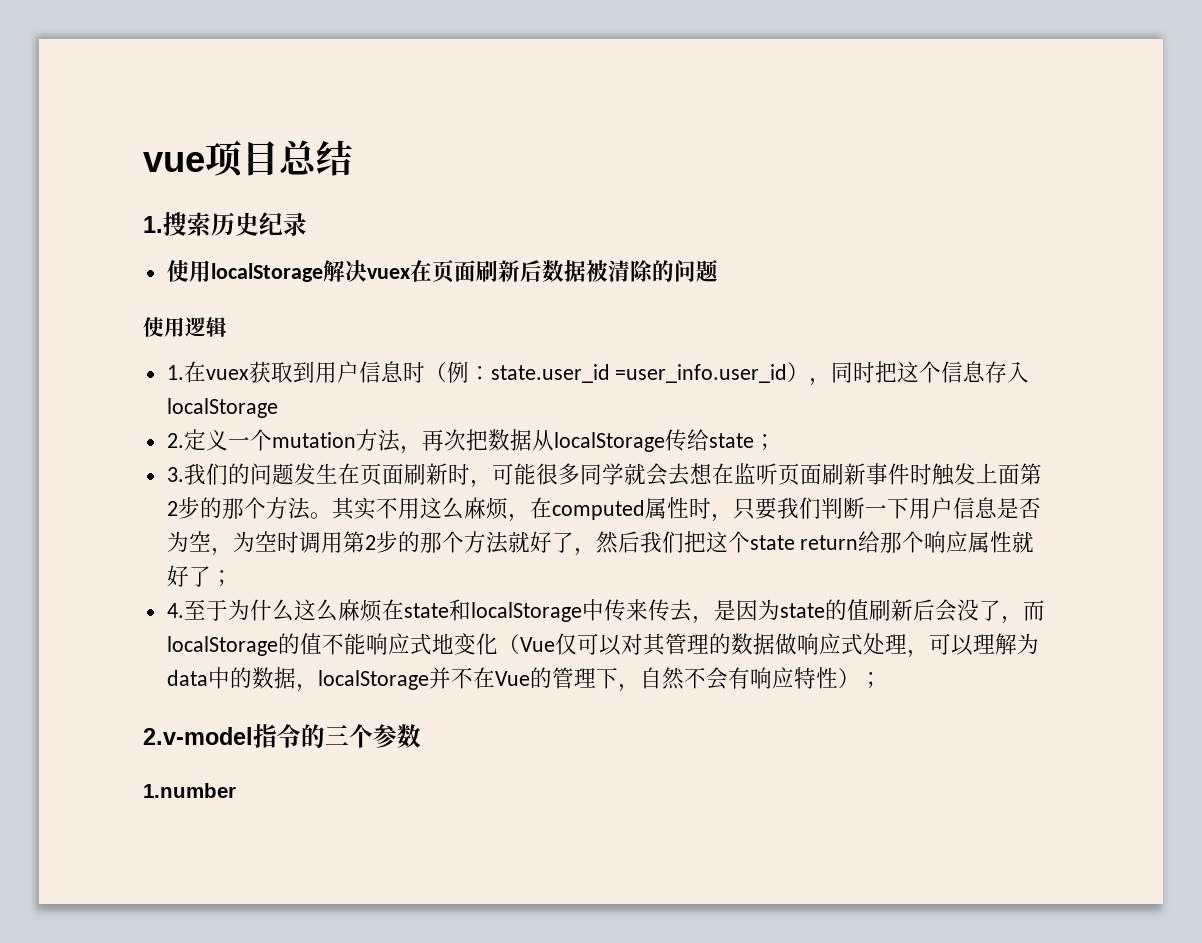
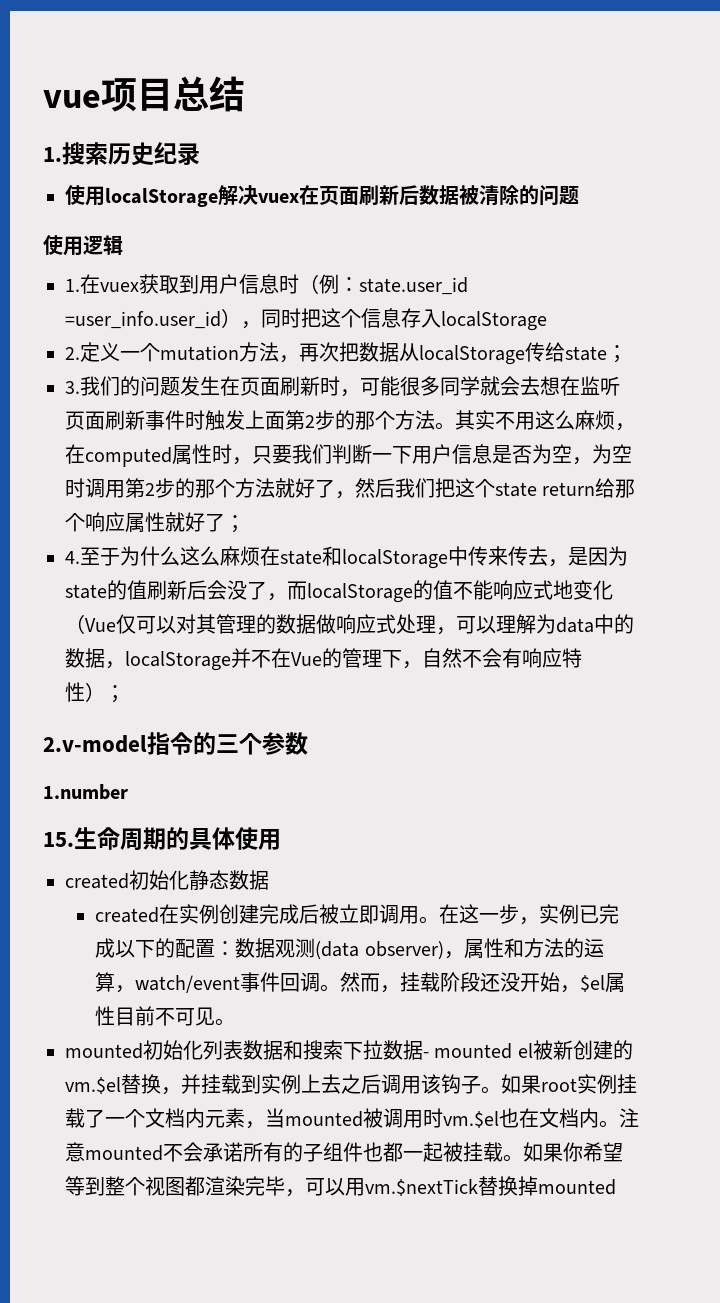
+ 15.生命周期的具体使用
+ created初始化静态数据
+ created在实例创建完成后被立即调用。在这一步，实例已完成以下的配置：数据观测(data observer)，属性和方法的运算，watch/event事件回调。然而，挂载阶段还没开始，$el属性目前不可见。
+ mounted初始化列表数据和搜索下拉数据- mounted el被新创建的vm.$el替换，并挂载到实例上去之后调用该钩子。如果root实例挂载了一个文档内元素，当mounted被调用时vm.$el也在文档内。注意mounted不会承诺所有的子组件也都一起被挂载。如果你希望等到整个视图都渲染完毕，可以用vm.$nextTick替换掉mounted

